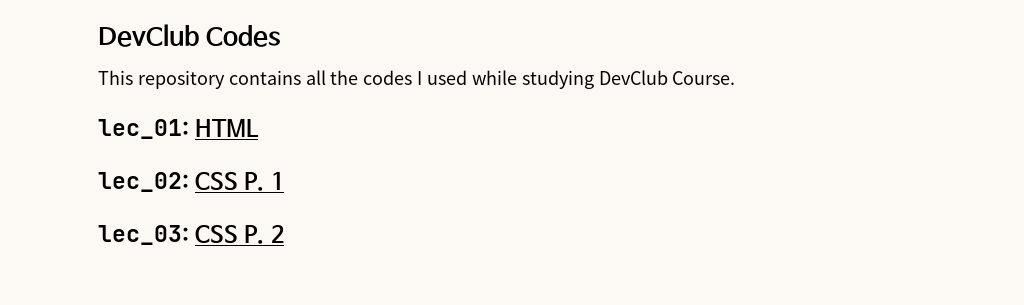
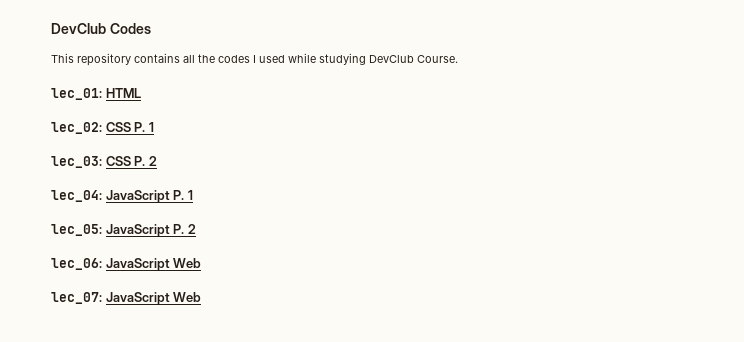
+ lec_04: JavaScript P. 1
+ lec_05: JavaScript P. 2
+ lec_06: JavaScript Web
+ lec_07: JavaScript Web

